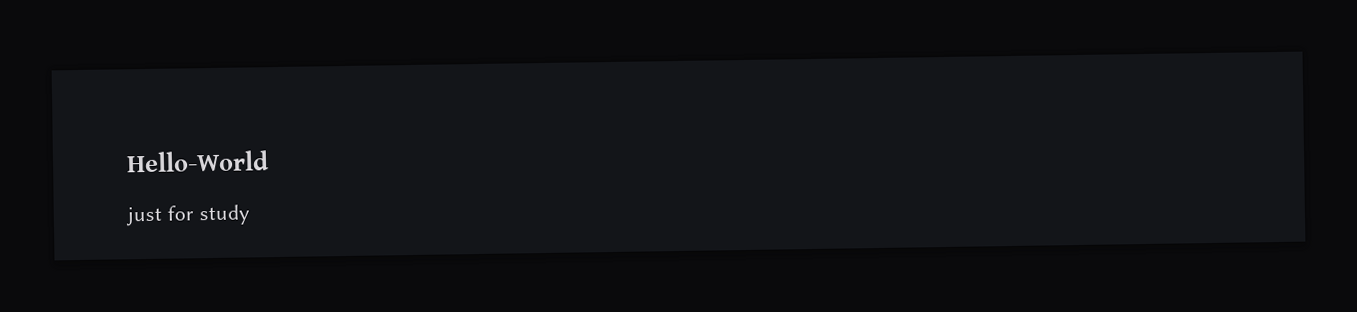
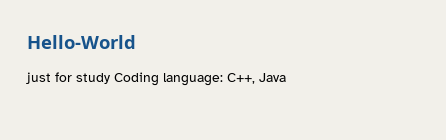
- just for study
+ just for study Coding language: C++, Java

